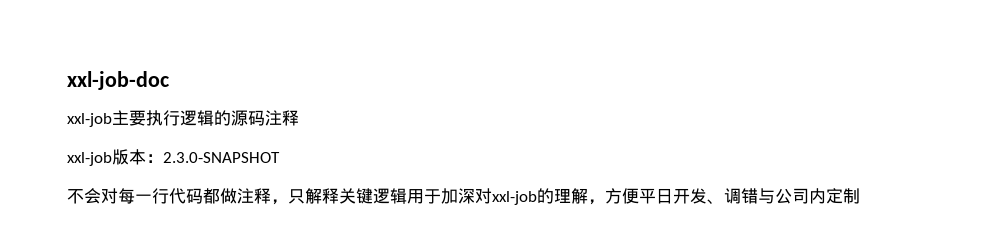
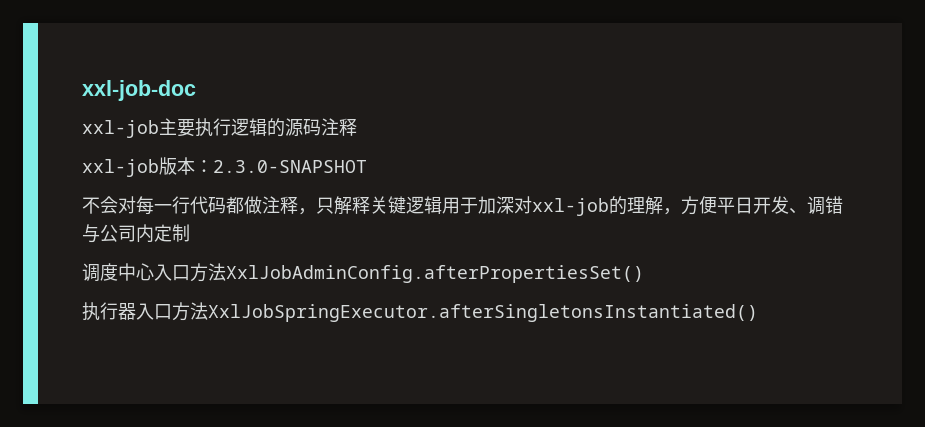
+ 调度中心入口方法XxlJobAdminConfig.afterPropertiesSet()
+ 执行器入口方法XxlJobSpringExecutor.afterSingletonsInstantiated()

